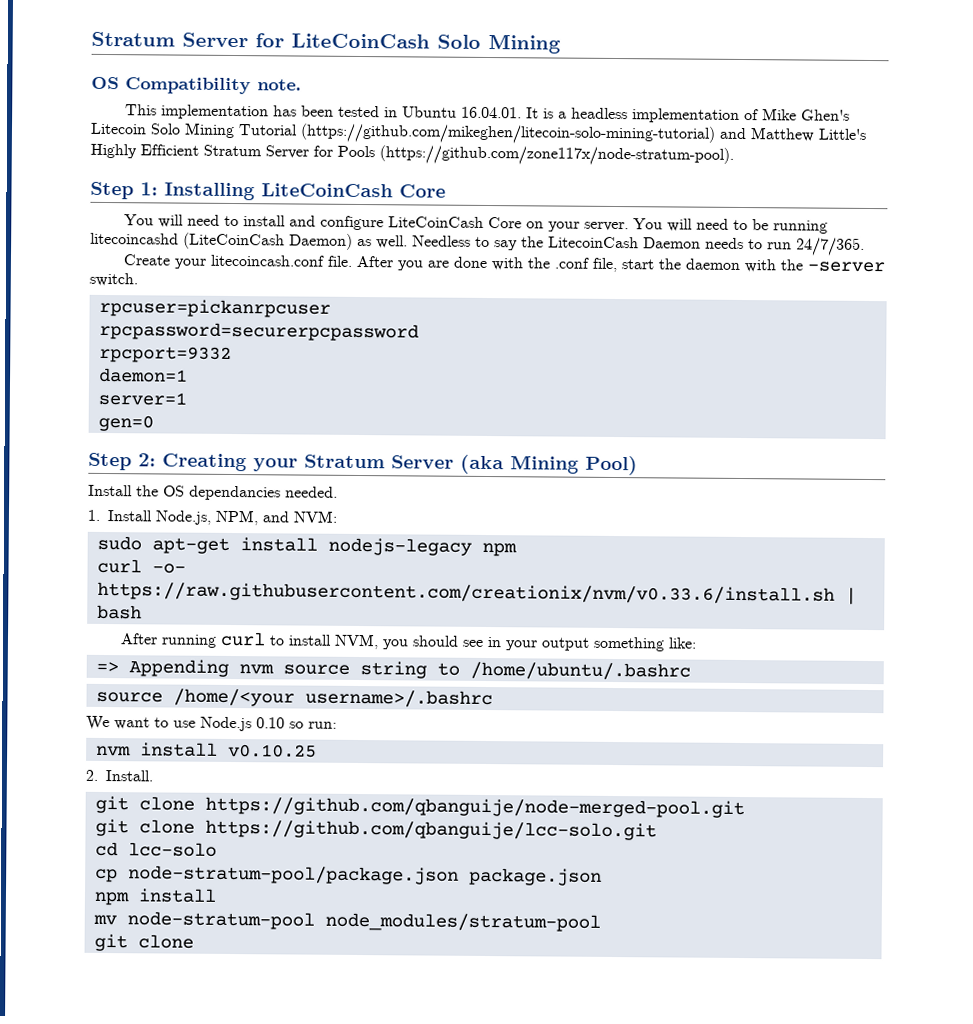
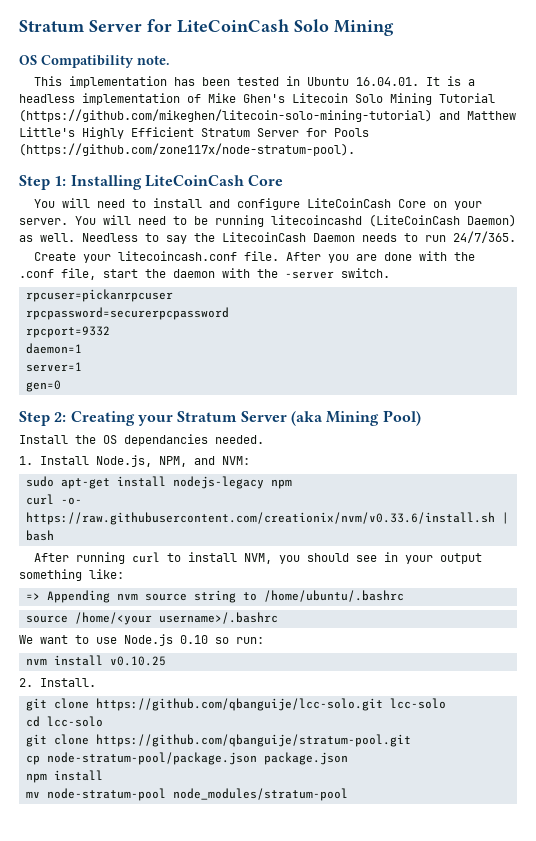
- git clone https://github.com/qbanguije/node-merged-pool.git
- git clone https://github.com/qbanguije/lcc-solo.git
+ git clone https://github.com/qbanguije/lcc-solo.git lcc-solo
  cd lcc-solo
+ git clone https://github.com/qbanguije/stratum-pool.git
  mv node-stratum-pool node_modules/stratum-pool
- git clone

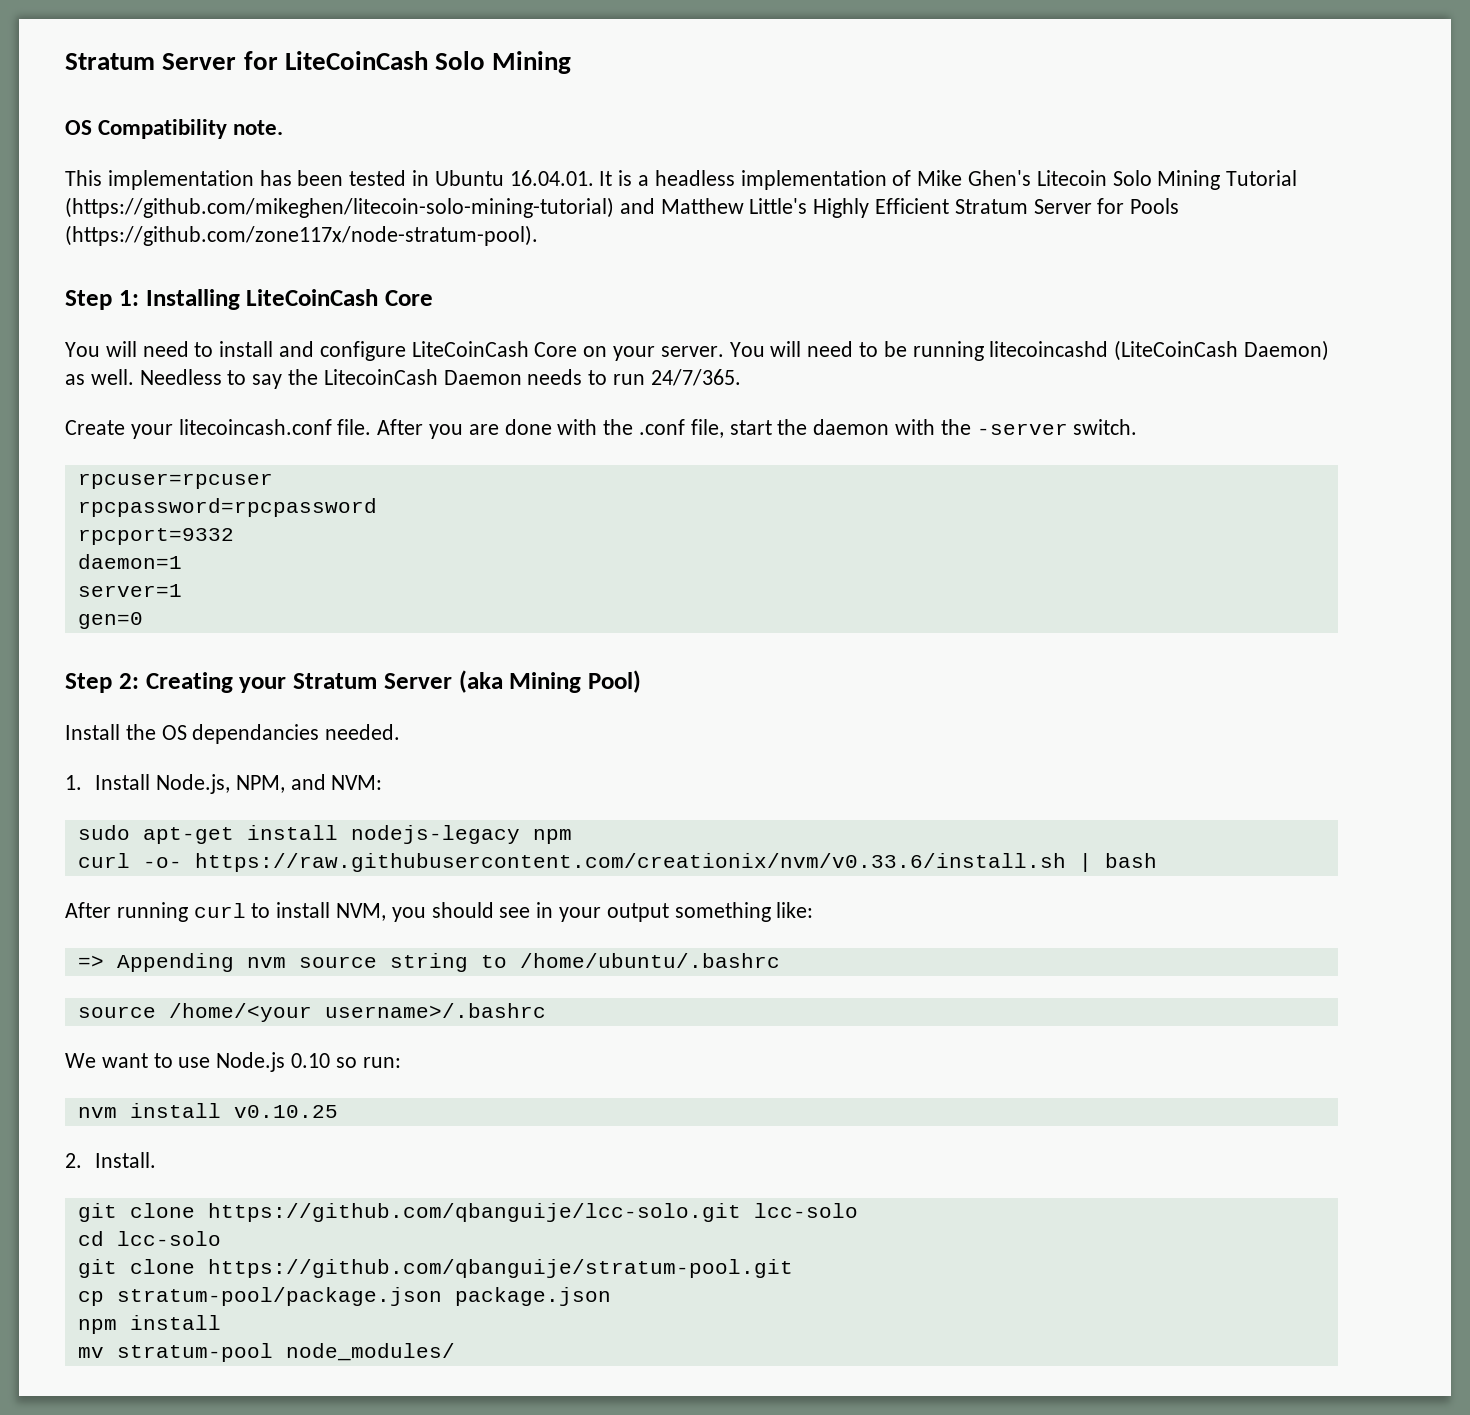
- rpcuser=pickanrpcuser
- rpcpassword=securerpcpassword
+ rpcuser=rpcuser
+ rpcpassword=rpcpassword
- cp node-stratum-pool/package.json package.json
+ cp stratum-pool/package.json package.json
- mv node-stratum-pool node_modules/stratum-pool
+ mv stratum-pool node_modules/

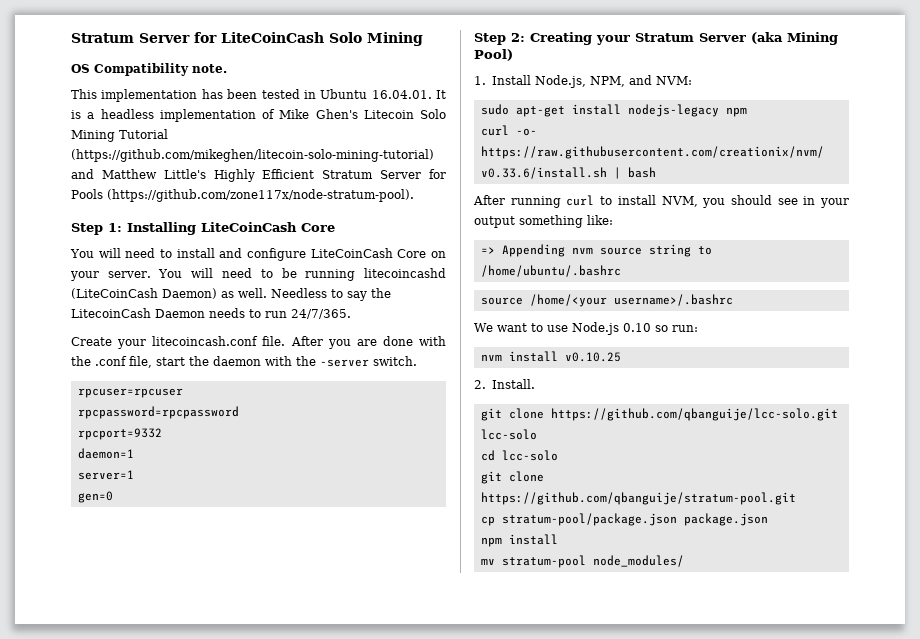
- Install the OS dependancies needed.

